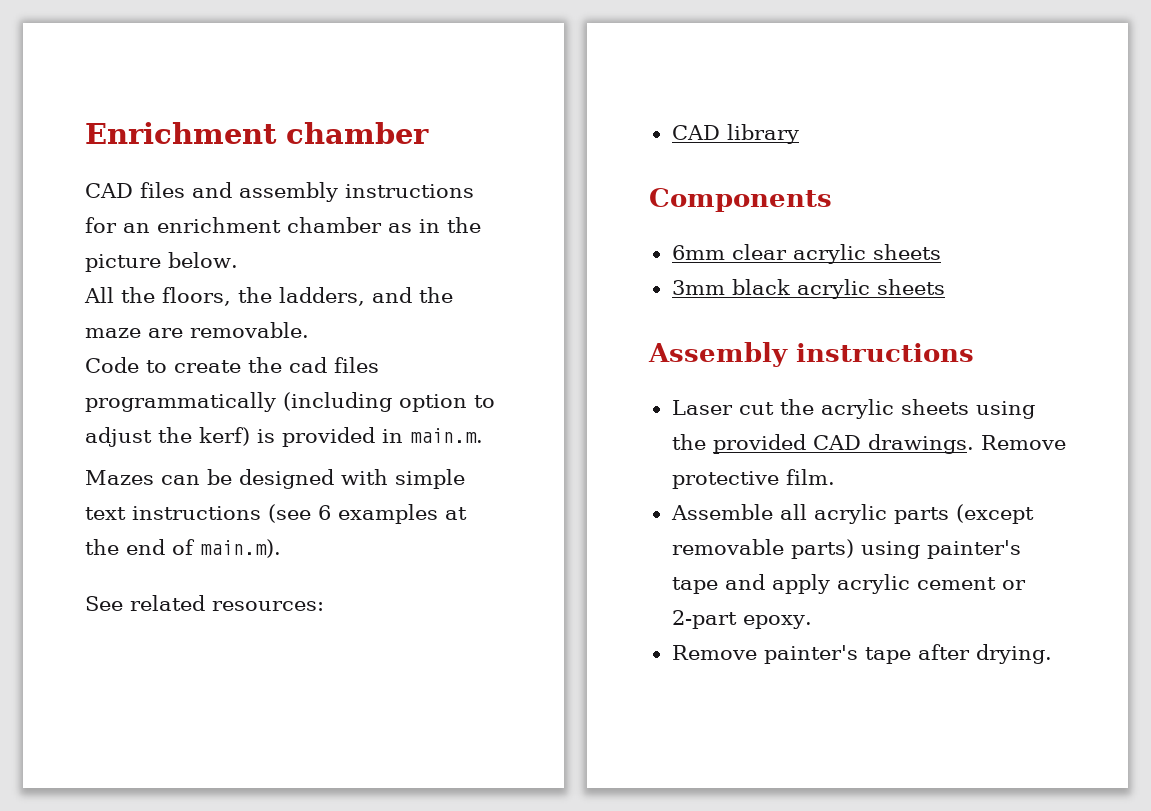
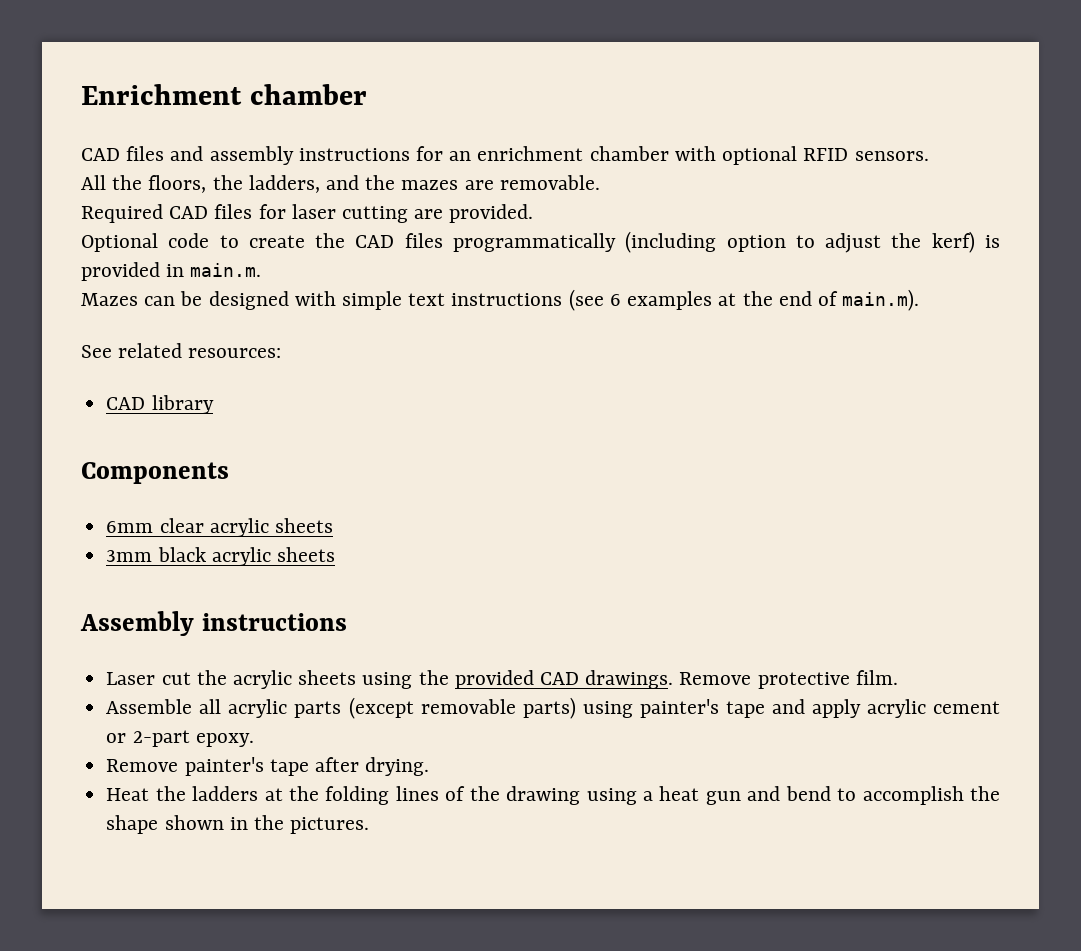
- CAD files and assembly instructions for an enrichment chamber as in the picture below.
+ CAD files and assembly instructions for an enrichment chamber with optional RFID sensors.
- All the floors, the ladders, and the maze are removable.
+ All the floors, the ladders, and the mazes are removable.
- Code to create the cad files programmatically (including option to adjust the kerf) is provided in main.m.
+ Required CAD files for laser cutting are provided.
+ Optional code to create the CAD files programmatically (including option to adjust the kerf) is provided in main.m.
+ Heat the ladders at the folding lines of the drawing using a heat gun and bend to accomplish the shape shown in the pictures.

